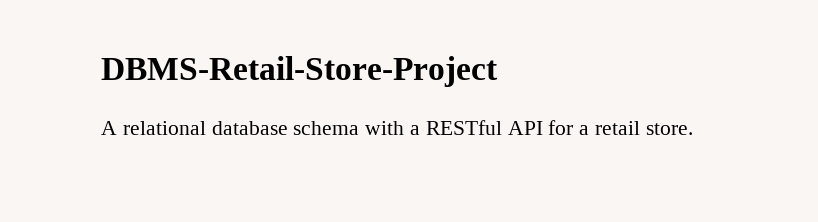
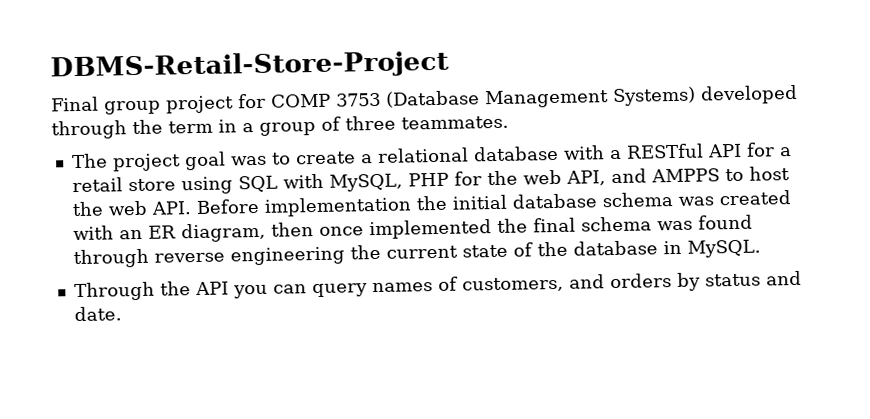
- A relational database schema with a RESTful API for a retail store.
+ Final group project for COMP 3753 (Database Management Systems) developed through the term in a group of three teammates.
+ The project goal was to create a relational database with a RESTful API for a retail store using SQL with MySQL, PHP for the web API, and AMPPS to host the web API. Before implementation the initial database schema was created with an ER diagram, then once implemented the final schema was found through reverse engineering the current state of the database in MySQL.
+ Through the API you can query names of customers, and orders by status and date.

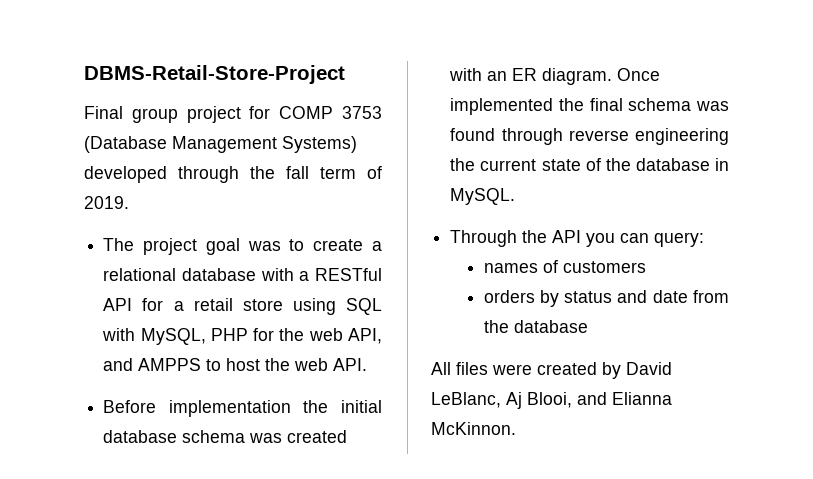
- Final group project for COMP 3753 (Database Management Systems) developed through the term in a group of three teammates.
+ Final group project for COMP 3753 (Database Management Systems) developed through the fall term of 2019.
- The project goal was to create a relational database with a RESTful API for a retail store using SQL with MySQL, PHP for the web API, and AMPPS to host the web API. Before implementation the initial database schema was created with an ER diagram, then once implemented the final schema was found through reverse engineering the current state of the database in MySQL.
+ The project goal was to create a relational database with a RESTful API for a retail store using SQL with MySQL, PHP for the web API, and AMPPS to host the web API.
+ Before implementation the initial database schema was created with an ER diagram. Once implemented the final schema was found through reverse engineering the current state of the database in MySQL.
- Through the API you can query names of customers, and orders by status and date.
+ Through the API you can query:
+ names of customers
+ orders by status and date from the database
+ All files were created by David LeBlanc, Aj Blooi, and Elianna McKinnon.

